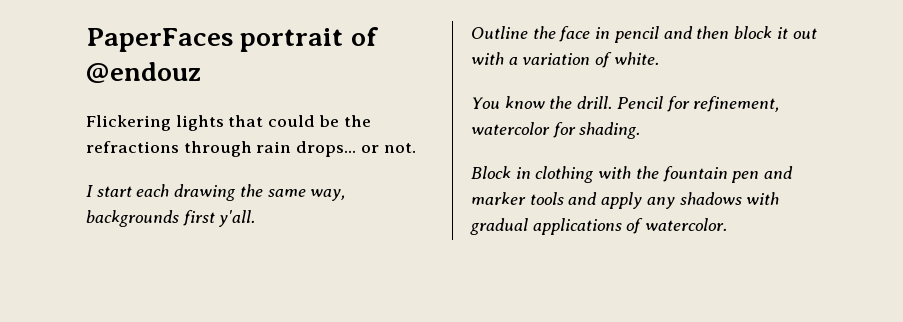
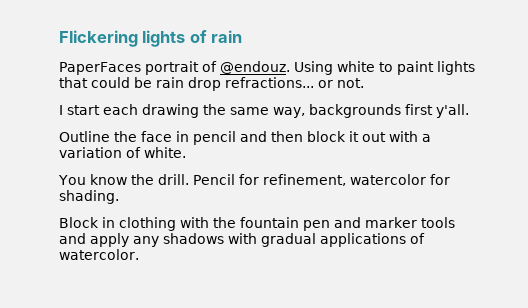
- PaperFaces portrait of @endouz
- Flickering lights that could be the refractions through rain drops... or not.
+ Flickering lights of rain
+ PaperFaces portrait of @endouz. Using white to paint lights that could be rain drop refractions... or not.

